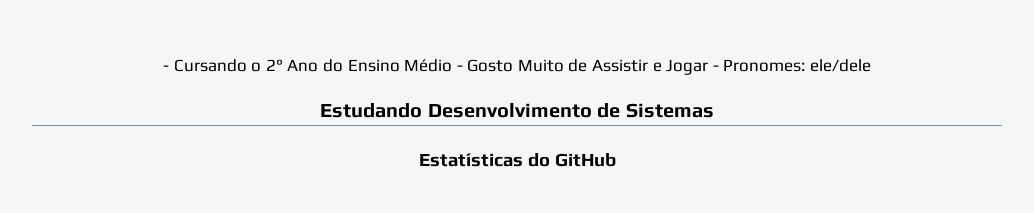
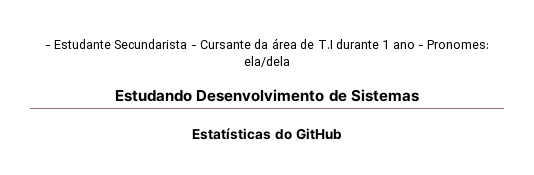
- - Cursando o 2° Ano do Ensino Médio - Gosto Muito de Assistir e Jogar - Pronomes: ele/dele
+ - Estudante Secundarista - Cursante da área de T.I durante 1 ano - Pronomes: ela/dela

